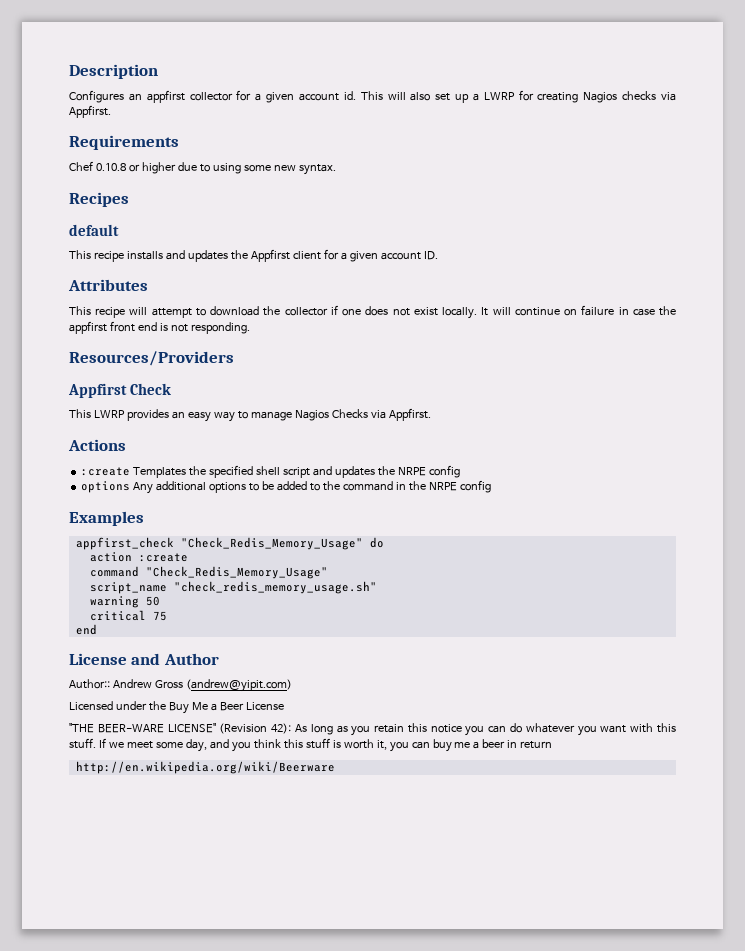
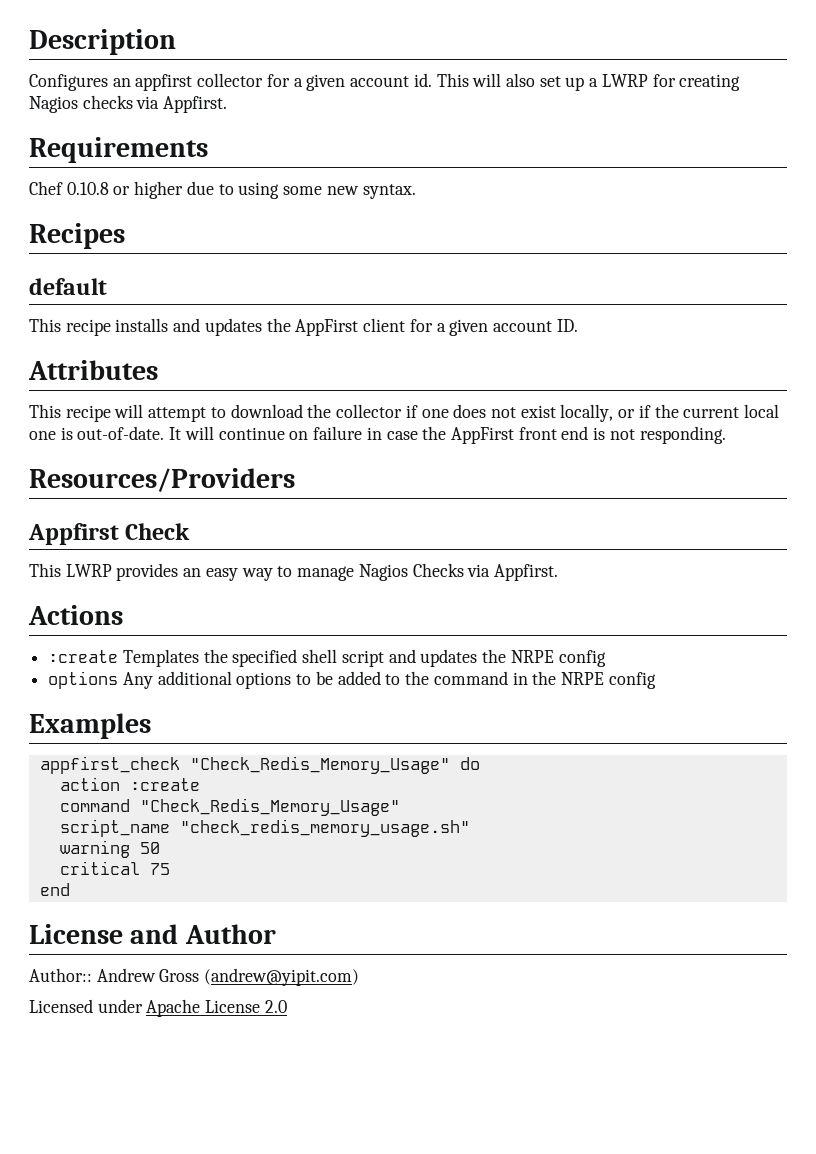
- This recipe installs and updates the Appfirst client for a given account ID.
+ This recipe installs and updates the AppFirst client for a given account ID.
- This recipe will attempt to download the collector if one does not exist locally.
+ This recipe will attempt to download the collector if one does not exist locally, or if the current local one is out-of-date.
- It will continue on failure in case the appfirst front end is not responding.
+ It will continue on failure in case the AppFirst front end is not responding.
- Licensed under the Buy Me a Beer License
- "THE BEER-WARE LICENSE" (Revision 42): As long as you retain this notice you can do whatever you want with this stuff. If we meet some day, and you think this stuff is worth it, you can buy me a beer in return
- http://en.wikipedia.org/wiki/Beerware
+ Licensed under Apache License 2.0

